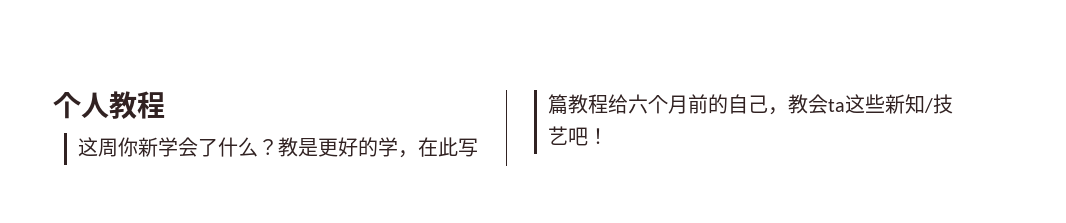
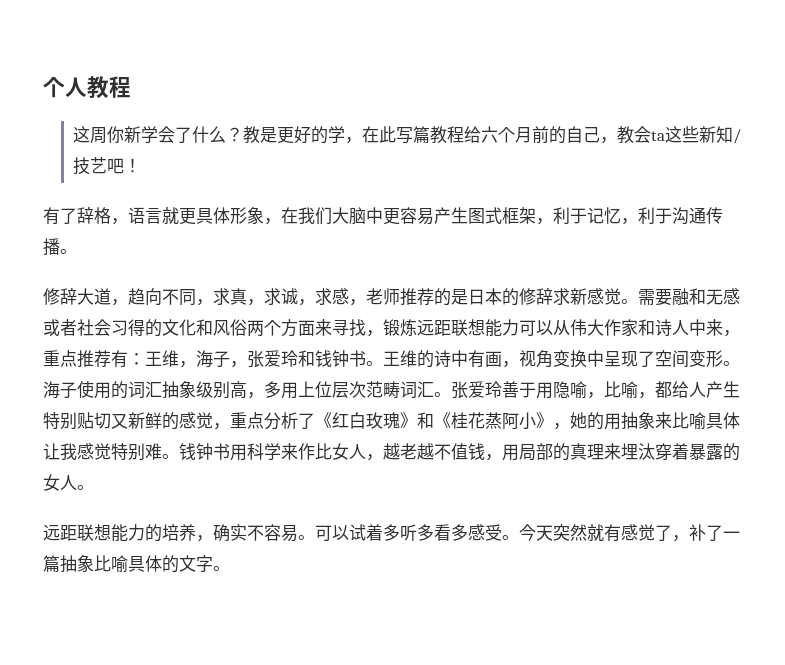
+ 有了辞格，语言就更具体形象，在我们大脑中更容易产生图式框架，利于记忆，利于沟通传播。
+ 修辞大道，趋向不同，求真，求诚，求感，老师推荐的是日本的修辞求新感觉。需要融和无感或者社会习得的文化和风俗两个方面来寻找，锻炼远距联想能力可以从伟大作家和诗人中来，重点推荐有：王维，海子，张爱玲和钱钟书。王维的诗中有画，视角变换中呈现了空间变形。海子使用的词汇抽象级别高，多用上位层次范畴词汇。张爱玲善于用隐喻，比喻，都给人产生特别贴切又新鲜的感觉，重点分析了《红白玫瑰》和《桂花蒸阿小》，她的用抽象来比喻具体让我感觉特别难。钱钟书用科学来作比女人，越老越不值钱，用局部的真理来埋汰穿着暴露的女人。
+ 远距联想能力的培养，确实不容易。可以试着多听多看多感受。今天突然就有感觉了，补了一篇抽象比喻具体的文字。

